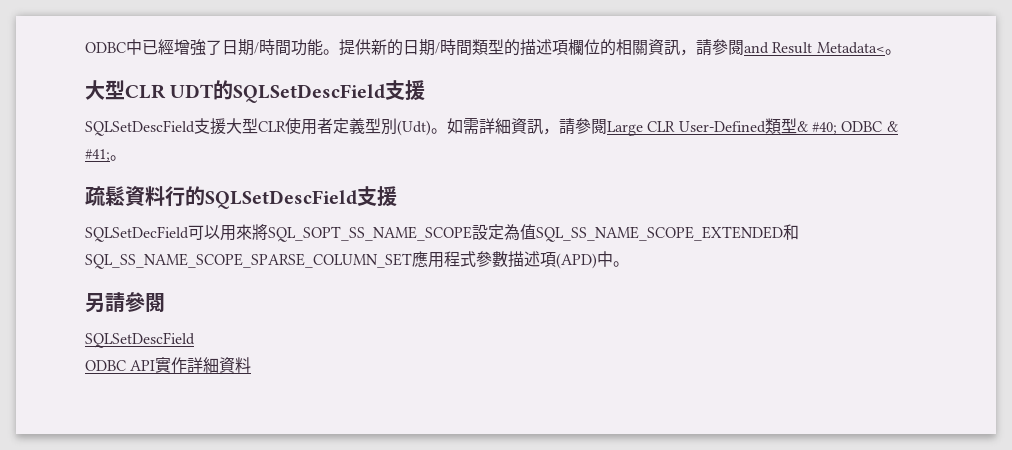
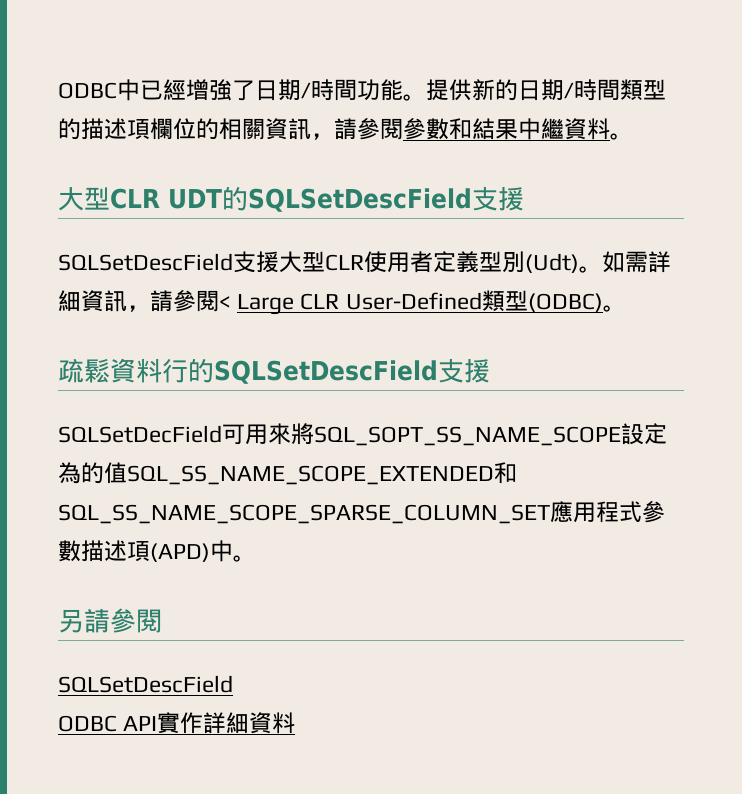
- 提供新的日期/時間類型的描述項欄位的相關資訊，請參閱and Result Metadata<。
+ 提供新的日期/時間類型的描述項欄位的相關資訊，請參閱參數和結果中繼資料。
- 如需詳細資訊，請參閱Large CLR User-Defined類型& #40; ODBC & #41;。
+ 如需詳細資訊，請參閱< Large CLR User-Defined類型(ODBC)。
- SQLSetDecField可以用來將SQL_SOPT_SS_NAME_SCOPE設定為值SQL_SS_NAME_SCOPE_EXTENDED和SQL_SS_NAME_SCOPE_SPARSE_COLUMN_SET應用程式參數描述項(APD)中。
+ SQLSetDecField可用來將SQL_SOPT_SS_NAME_SCOPE設定為的值SQL_SS_NAME_SCOPE_EXTENDED和SQL_SS_NAME_SCOPE_SPARSE_COLUMN_SET應用程式參數描述項(APD)中。

